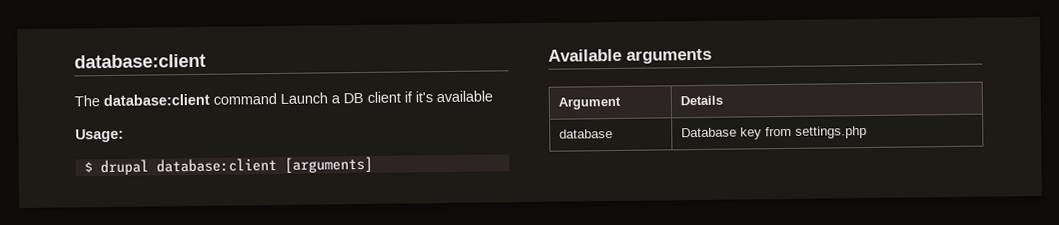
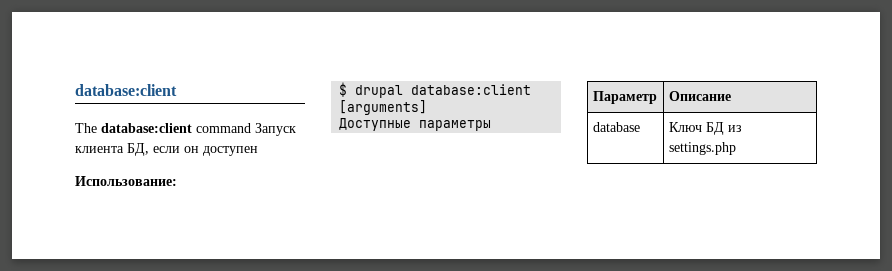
- The database:client command Launch a DB client if it's available
- Usage:
+ The database:client command Запуск клиента БД, если он доступен
+ Использование:
  $ drupal database:client [arguments]
- Available arguments
- Argument | Details
- database | Database key from settings.php
+ Доступные параметры
+ Параметр | Описание
+ database | Ключ БД из settings.php

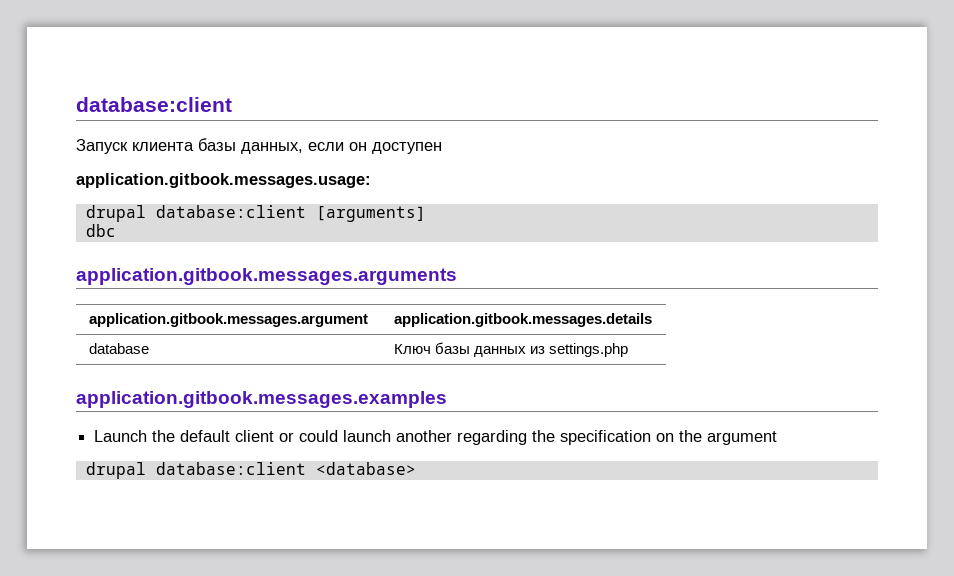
- The database:client command Запуск клиента БД, если он доступен
+ Запуск клиента базы данных, если он доступен
- Использование:
- $ drupal database:client [arguments]
+ application.gitbook.messages.usage:
+ drupal database:client [arguments]
- Доступные параметры
- Параметр | Описание
+ dbc
+ application.gitbook.messages.arguments
+ application.gitbook.messages.argument | application.gitbook.messages.details
- database | Ключ БД из settings.php
+ database | Ключ базы данных из settings.php
+ application.gitbook.messages.examples
+ Launch the default client or could launch another regarding the specification on the argument
+ drupal database:client <database>

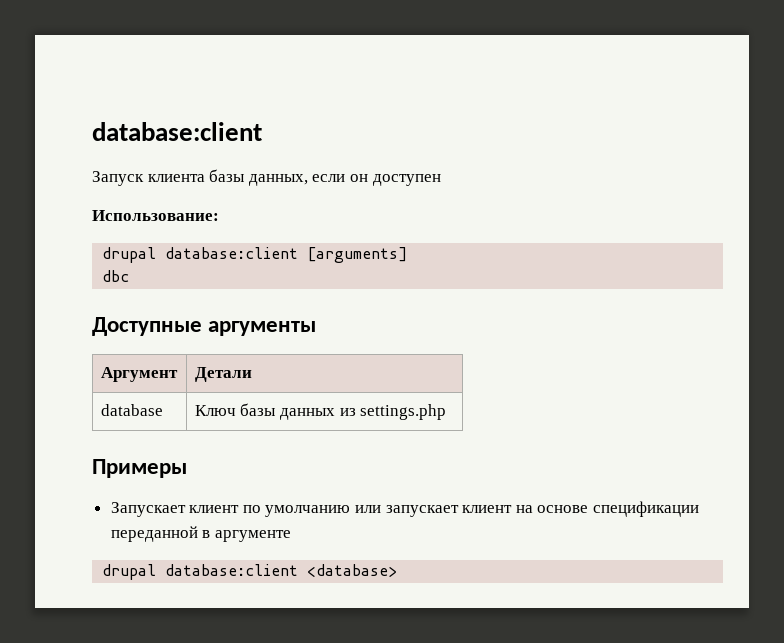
- application.gitbook.messages.usage:
+ Использование:
- application.gitbook.messages.arguments
- application.gitbook.messages.argument | application.gitbook.messages.details
+ Доступные аргументы
+ Аргумент | Детали
- application.gitbook.messages.examples
- Launch the default client or could launch another regarding the specification on the argument
+ Примеры
+ Запускает клиент по умолчанию или запускает клиент на основе спецификации переданной в аргументе

